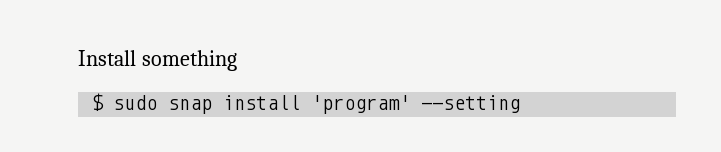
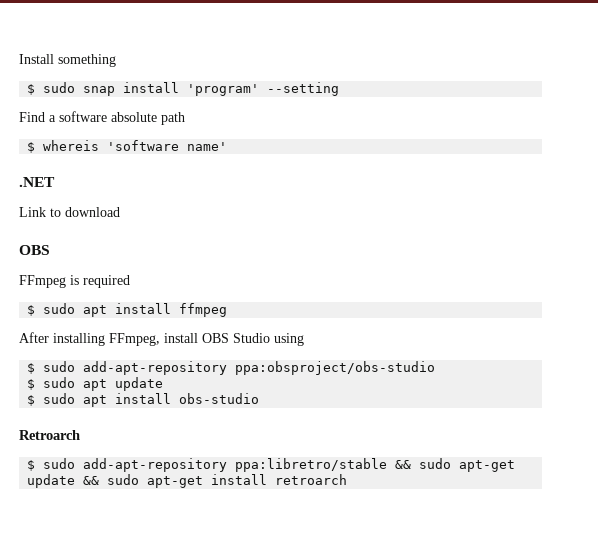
+ Find a software absolute path
+ $ whereis 'software name'
+ .NET
+ Link to download
+ OBS
+ FFmpeg is required
+ $ sudo apt install ffmpeg
+ After installing FFmpeg, install OBS Studio using
+ $ sudo add-apt-repository ppa:obsproject/obs-studio
+ $ sudo apt update
+ $ sudo apt install obs-studio
+ Retroarch
+ $ sudo add-apt-repository ppa:libretro/stable && sudo apt-get update && sudo apt-get install retroarch

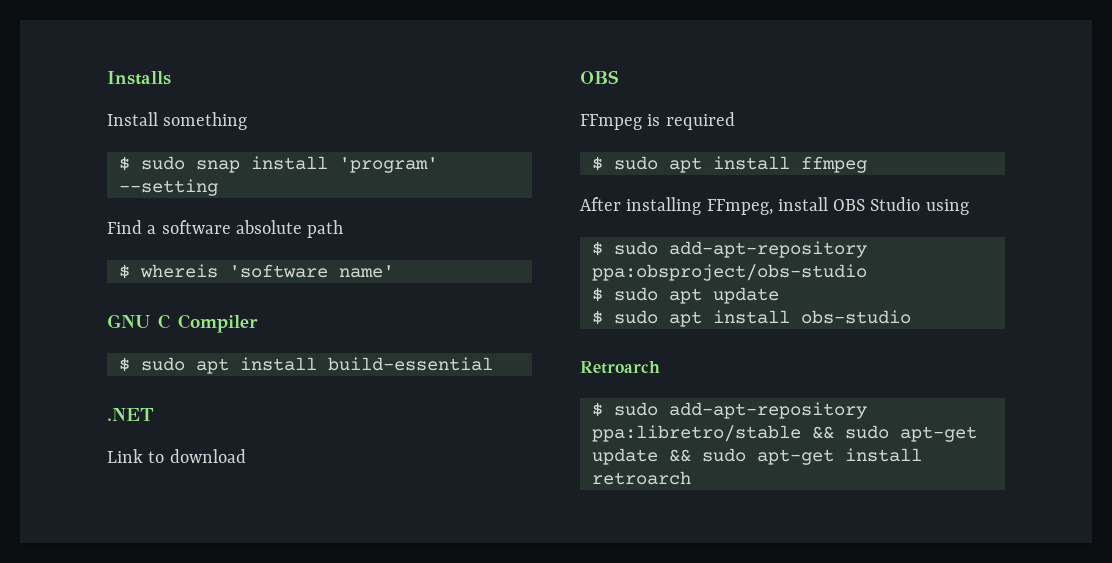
+ Installs
+ GNU C Compiler
+ $ sudo apt install build-essential

